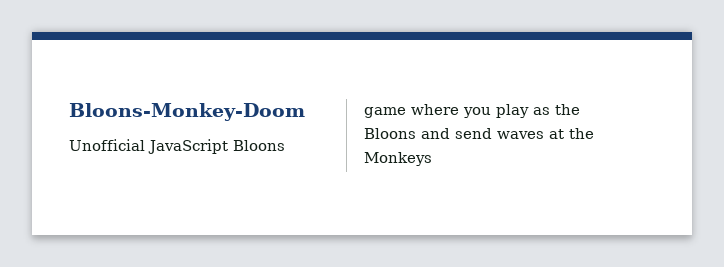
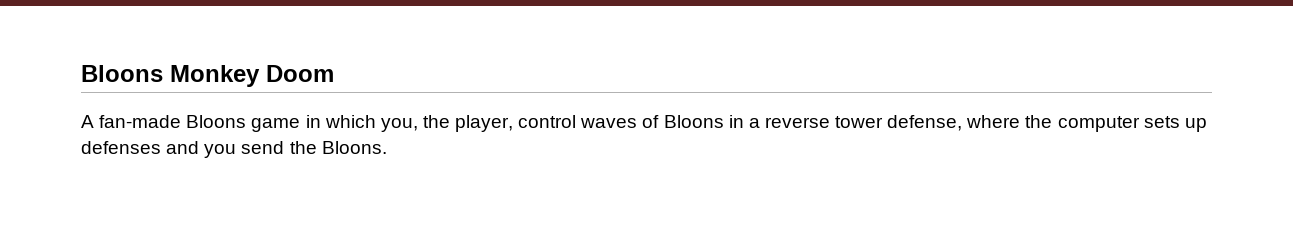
- Bloons-Monkey-Doom
- Unofficial JavaScript Bloons game where you play as the Bloons and send waves at the Monkeys
+ Bloons Monkey Doom
+ A fan-made Bloons game in which you, the player, control waves of Bloons in a reverse tower defense, where the computer sets up defenses and you send the Bloons.

